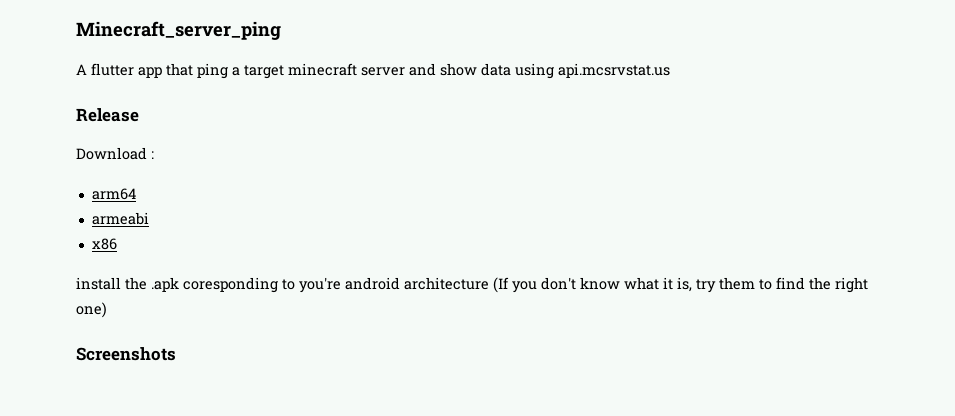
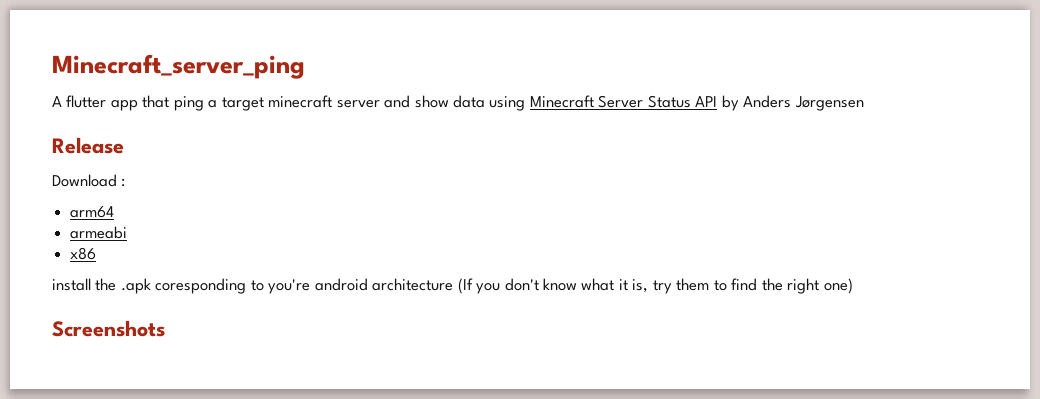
- A flutter app that ping a target minecraft server and show data using api.mcsrvstat.us
+ A flutter app that ping a target minecraft server and show data using Minecraft Server Status API by Anders Jørgensen

